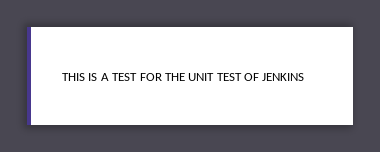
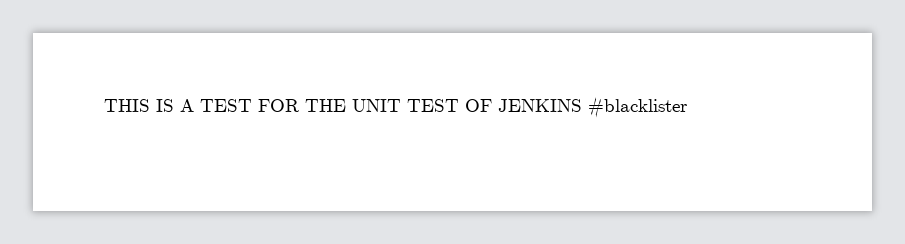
- THIS IS A TEST FOR THE UNIT TEST OF JENKINS
+ THIS IS A TEST FOR THE UNIT TEST OF JENKINS #blacklister

